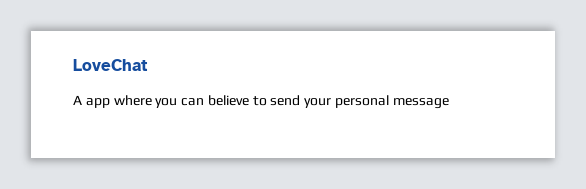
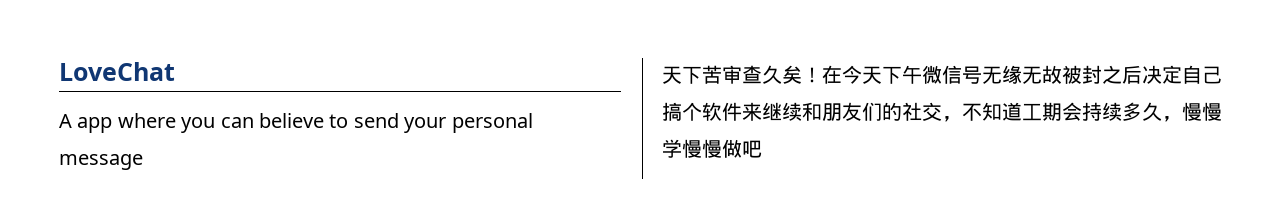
+ 天下苦审查久矣！在今天下午微信号无缘无故被封之后决定自己搞个软件来继续和朋友们的社交，不知道工期会持续多久，慢慢学慢慢做吧

